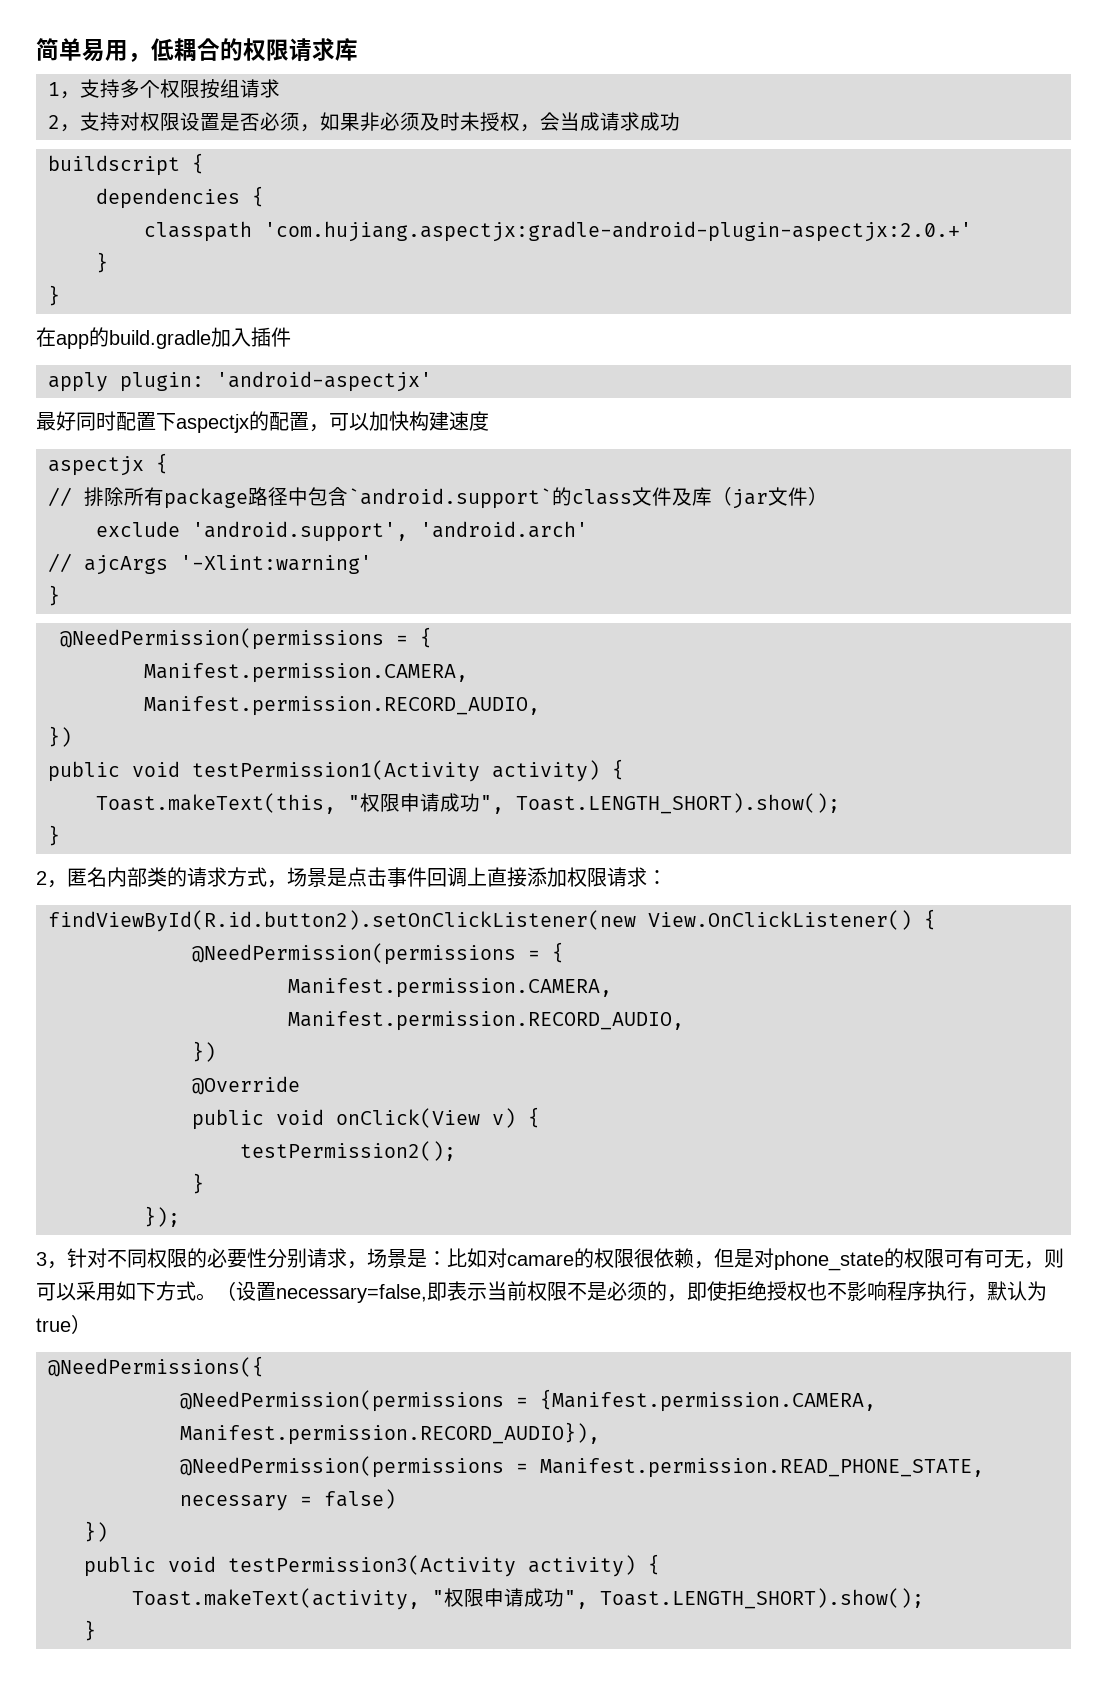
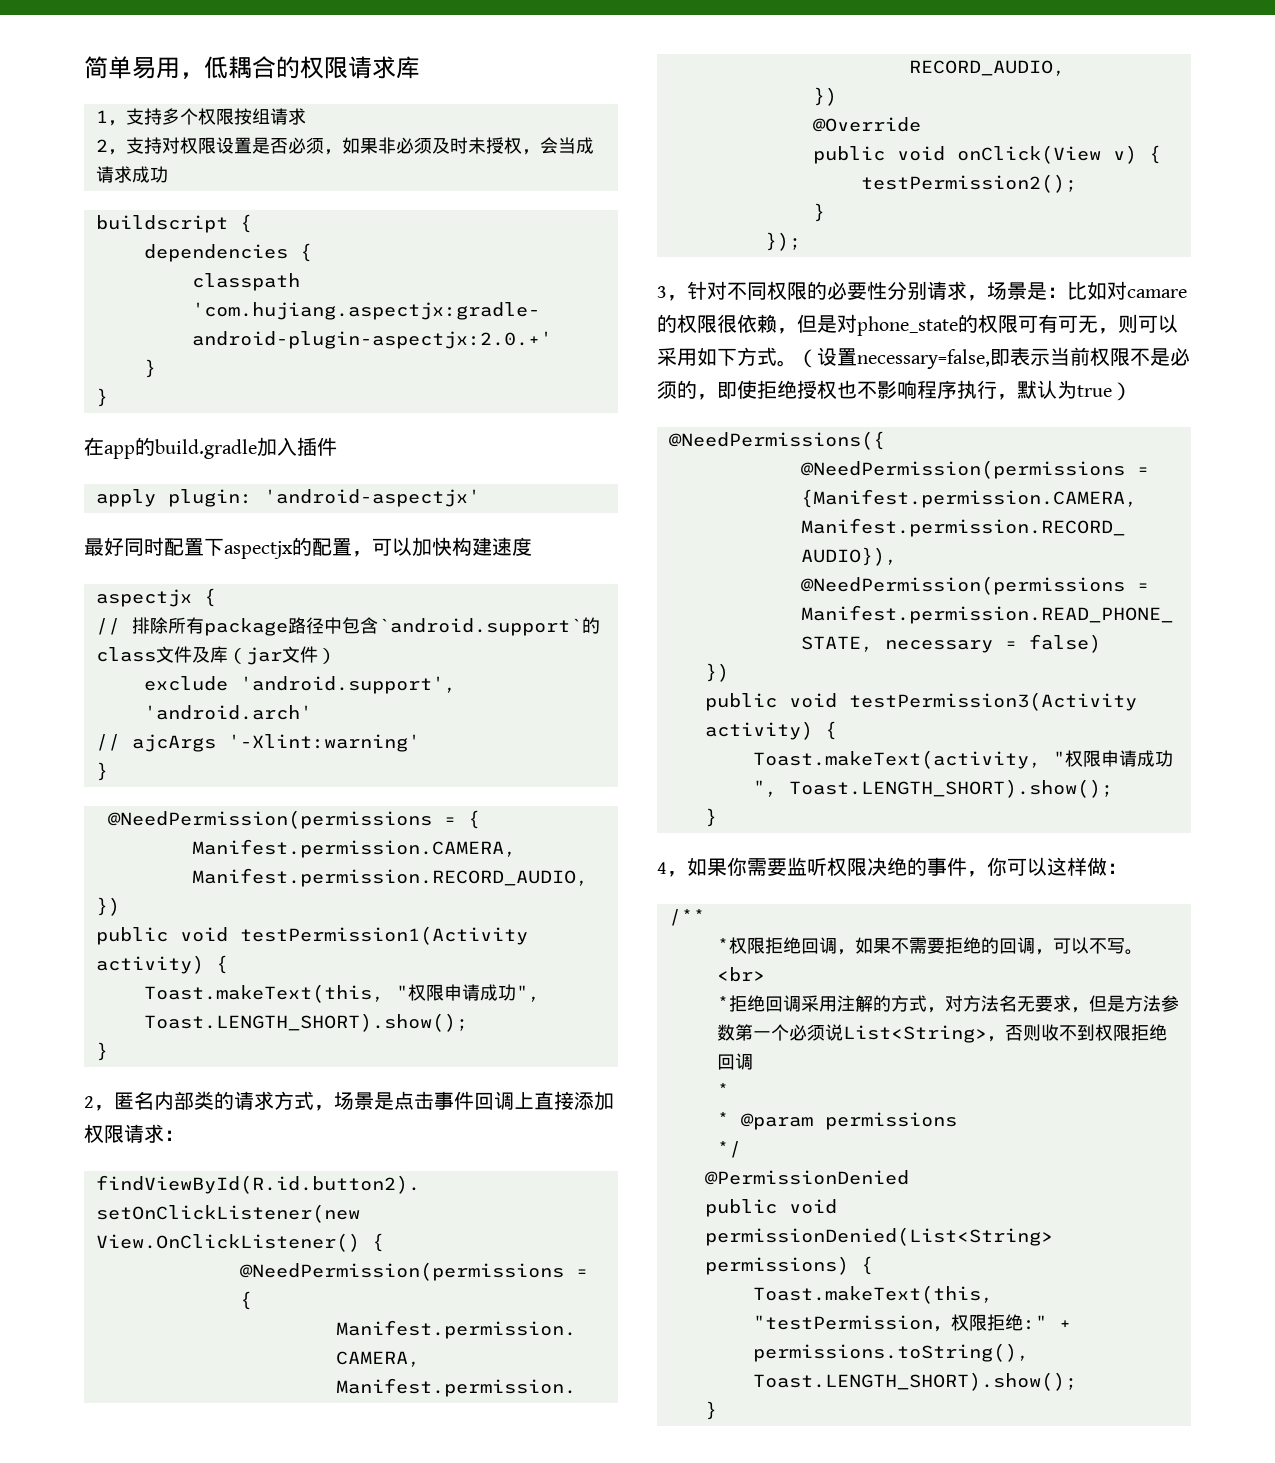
+ 4，如果你需要监听权限决绝的事件，你可以这样做：
+ /**
+ *权限拒绝回调，如果不需要拒绝的回调，可以不写。<br>
+ *拒绝回调采用注解的方式，对方法名无要求，但是方法参数第一个必须说List<String>，否则收不到权限拒绝回调
+ *
+ * @param permissions
+ */
+ @PermissionDenied
+ public void permissionDenied(List<String> permissions) {
+ Toast.makeText(this, "testPermission，权限拒绝:" + permissions.toString(), Toast.LENGTH_SHORT).show();
+ }

